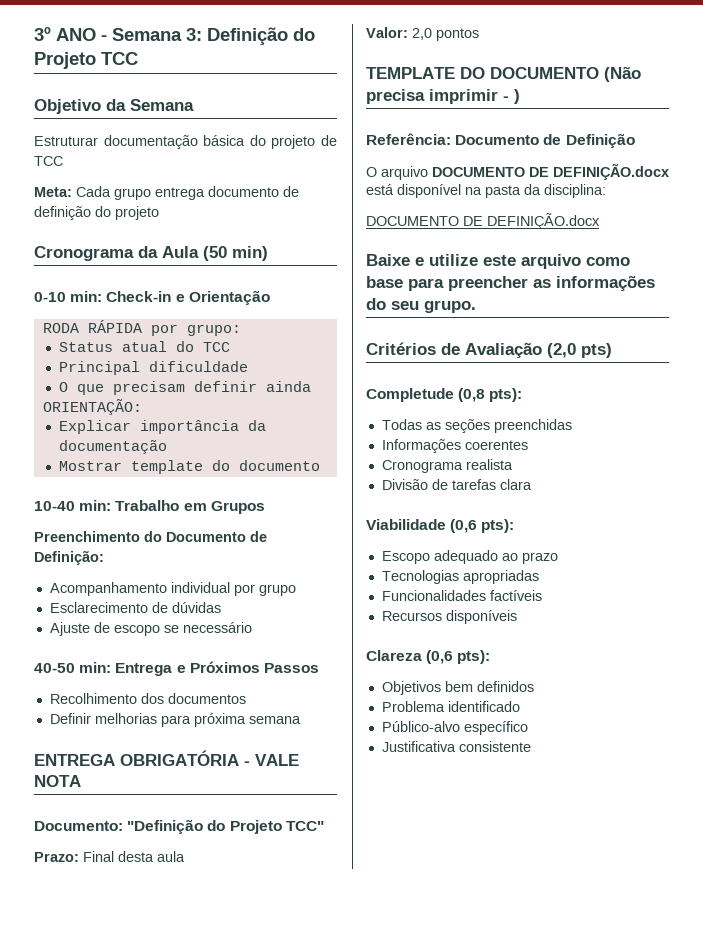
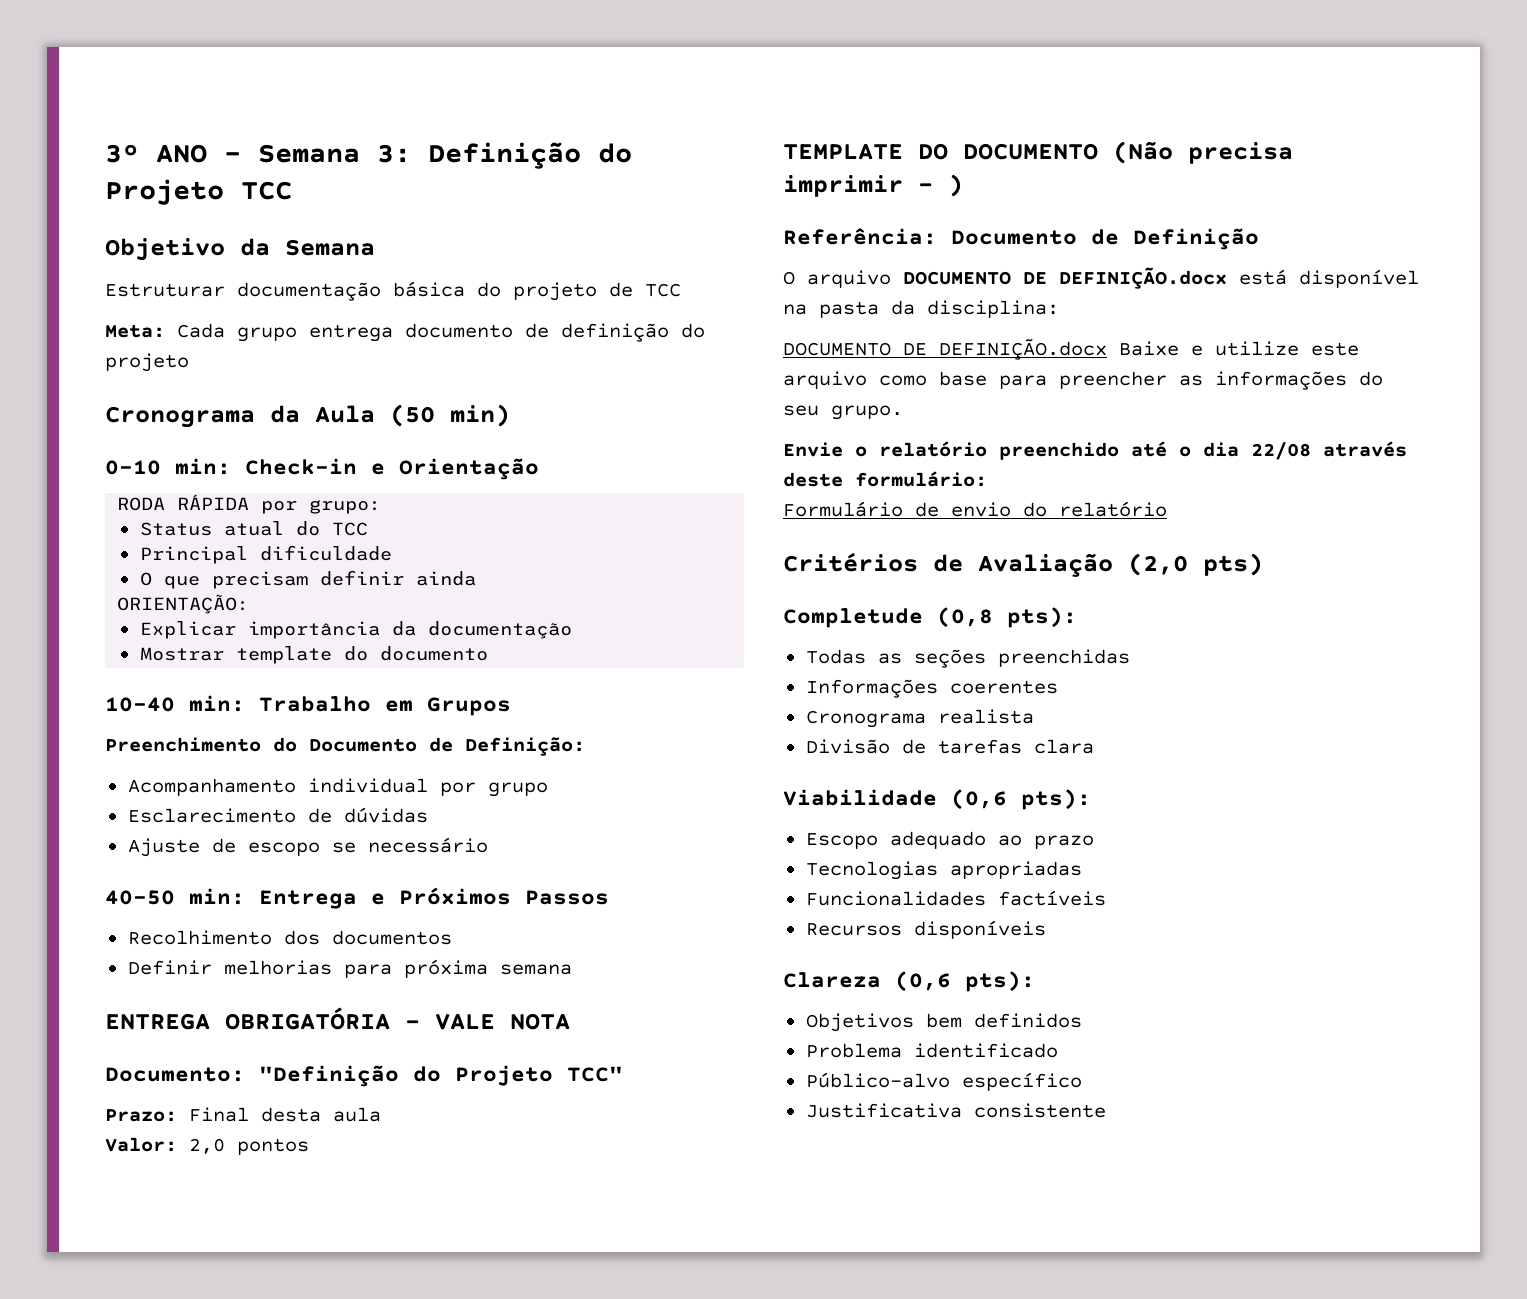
  O arquivo DOCUMENTO DE DEFINIÇÃO.docx está disponível na pasta da disciplina:
- DOCUMENTO DE DEFINIÇÃO.docx
- Baixe e utilize este arquivo como base para preencher as informações do seu grupo.
+ DOCUMENTO DE DEFINIÇÃO.docx Baixe e utilize este arquivo como base para preencher as informações do seu grupo.
+ Envie o relatório preenchido até o dia 22/08 através deste formulário:
+ Formulário de envio do relatório

